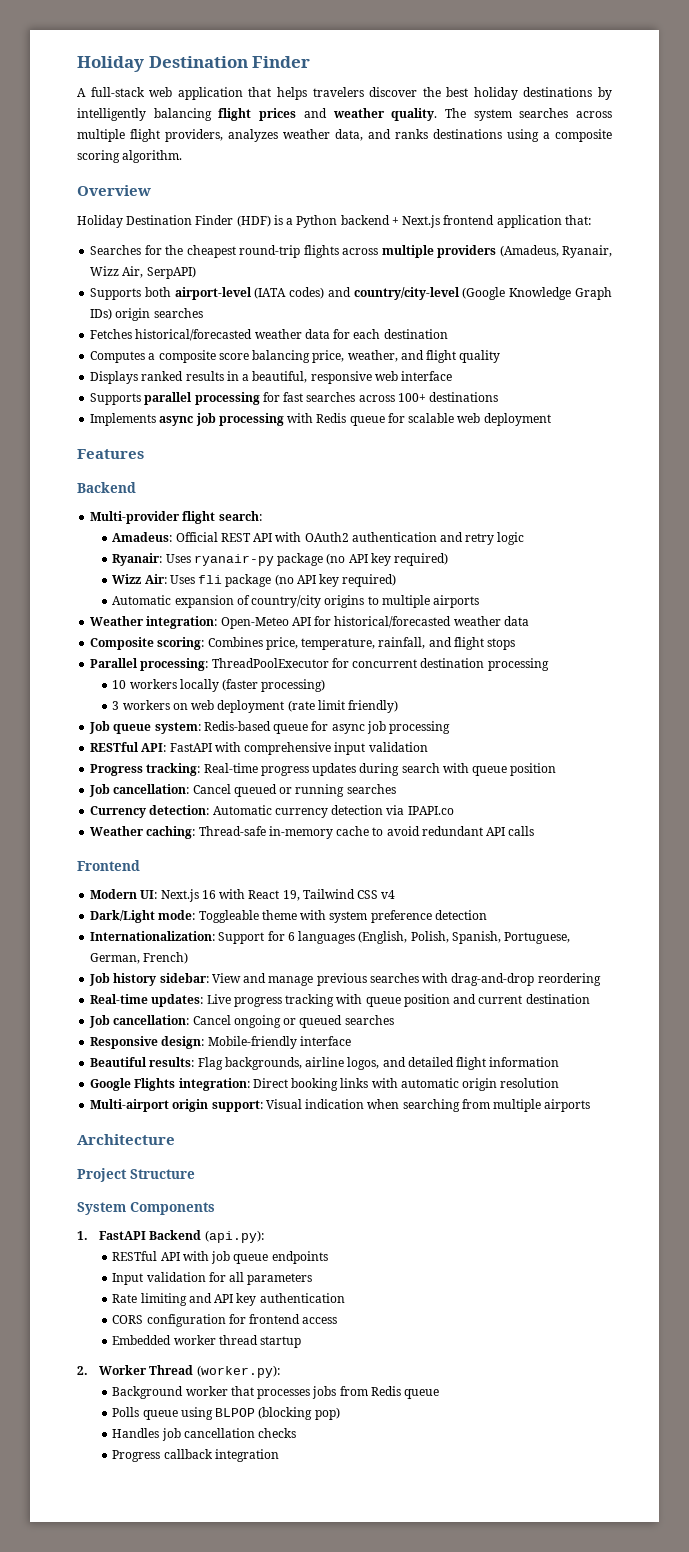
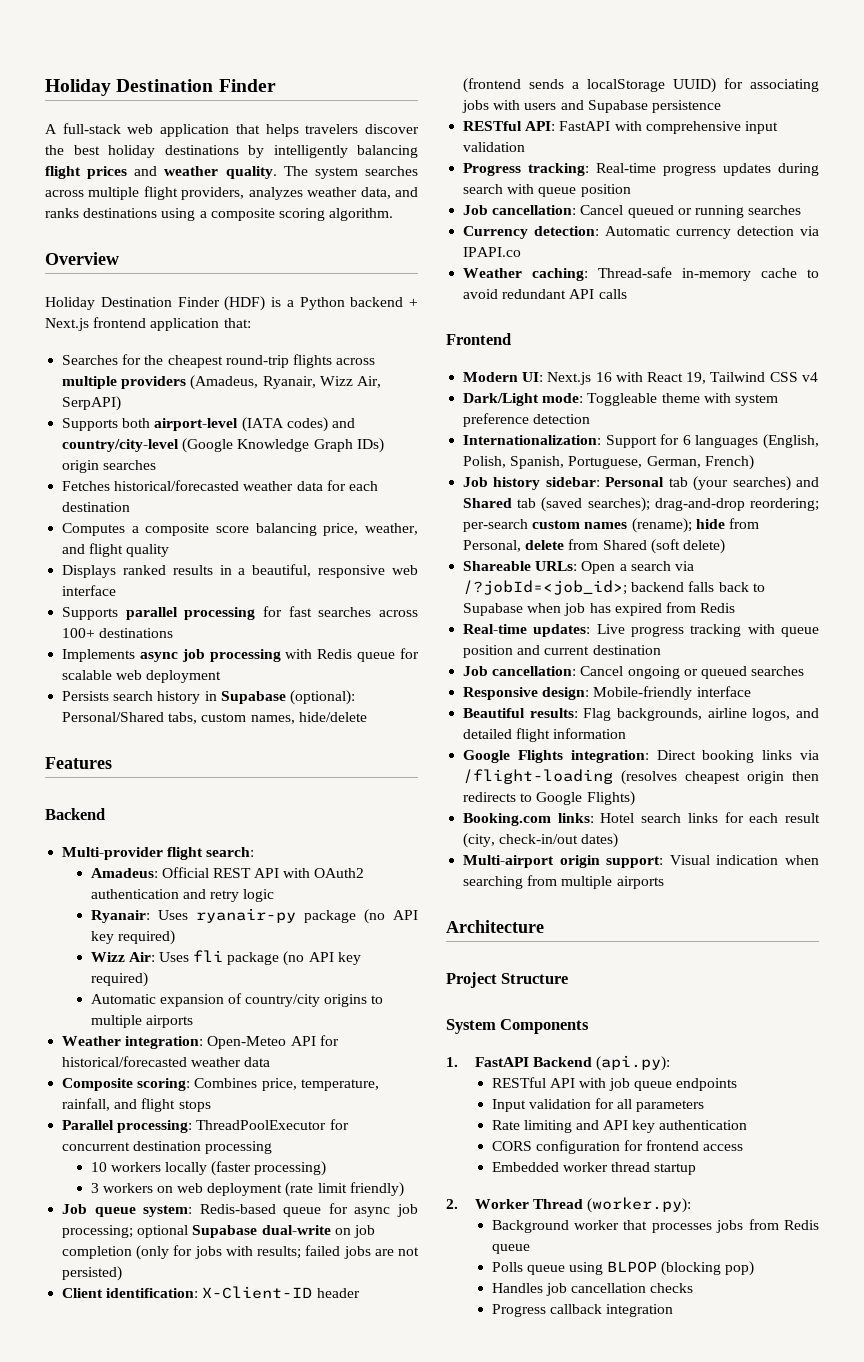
+ Persists search history in Supabase (optional): Personal/Shared tabs, custom names, hide/delete
- Job queue system: Redis-based queue for async job processing
+ Job queue system: Redis-based queue for async job processing; optional Supabase dual-write on job completion (only for jobs with results; failed jobs are not persisted)
+ Client identification: X-Client-ID header (frontend sends a localStorage UUID) for associating jobs with users and Supabase persistence
- Job history sidebar: View and manage previous searches with drag-and-drop reordering
+ Job history sidebar: Personal tab (your searches) and Shared tab (saved searches); drag-and-drop reordering; per-search custom names (rename); hide from Personal, delete from Shared (soft delete)
+ Shareable URLs: Open a search via /?jobId=<job_id>; backend falls back to Supabase when job has expired from Redis
- Google Flights integration: Direct booking links with automatic origin resolution
+ Google Flights integration: Direct booking links via /flight-loading (resolves cheapest origin then redirects to Google Flights)
+ Booking.com links: Hotel search links for each result (city, check-in/out dates)

